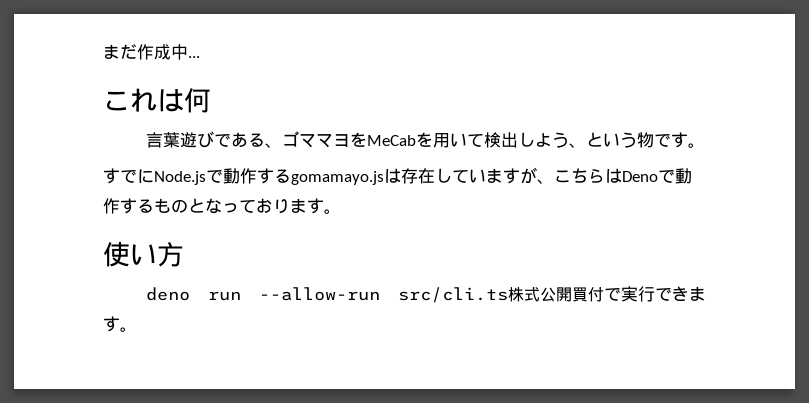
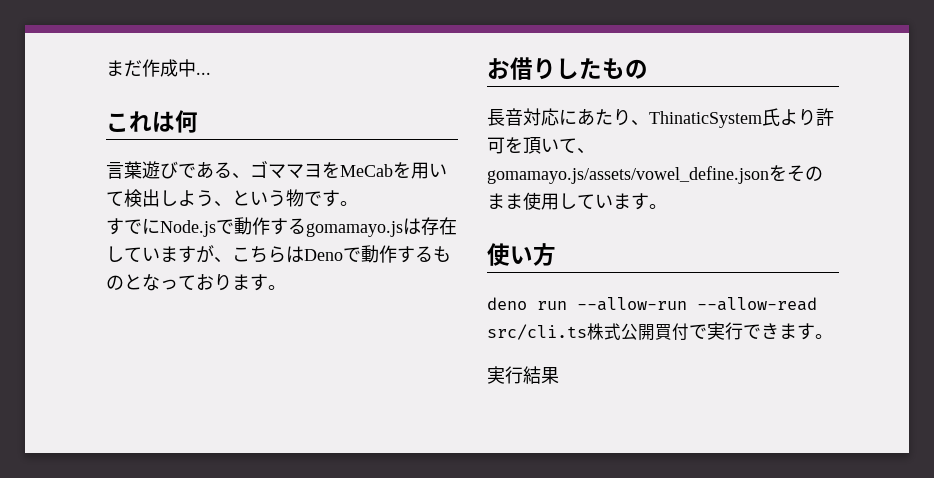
+ お借りしたもの
+ 長音対応にあたり、ThinaticSystem氏より許可を頂いて、gomamayo.js/assets/vowel_define.jsonをそのまま使用しています。
- deno run --allow-run src/cli.ts株式公開買付で実行できます。
+ deno run --allow-run --allow-read src/cli.ts株式公開買付で実行できます。
+ 実行結果

